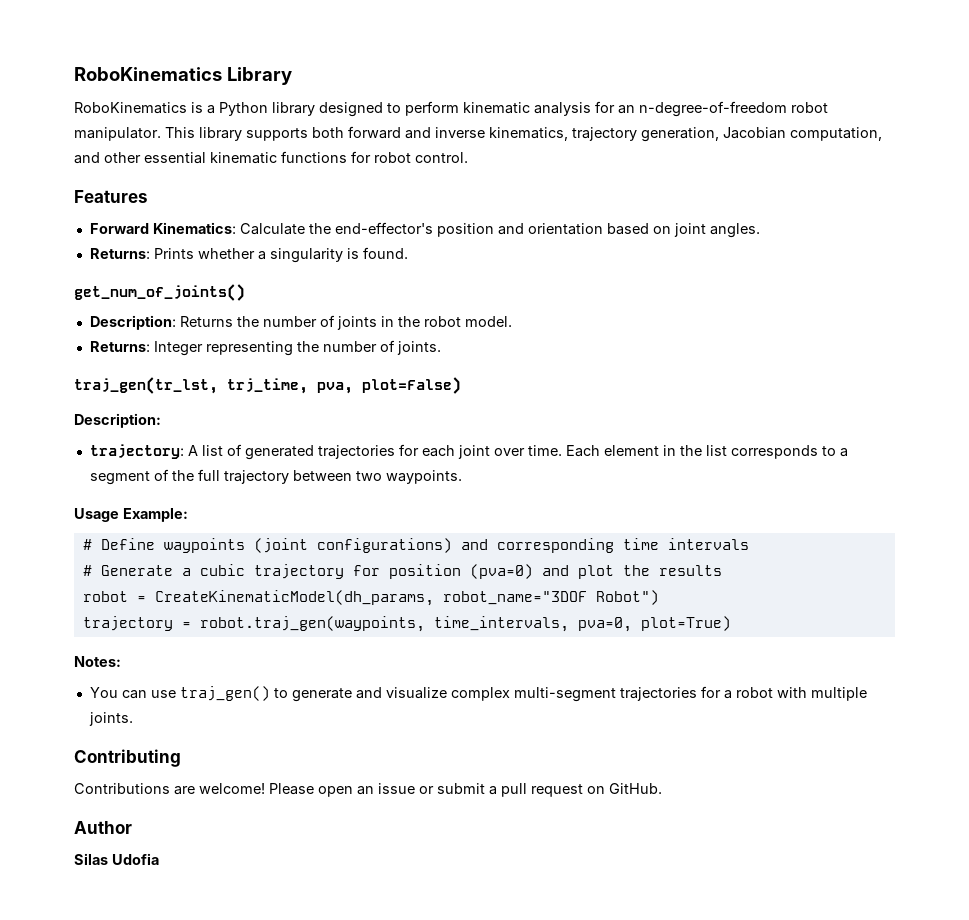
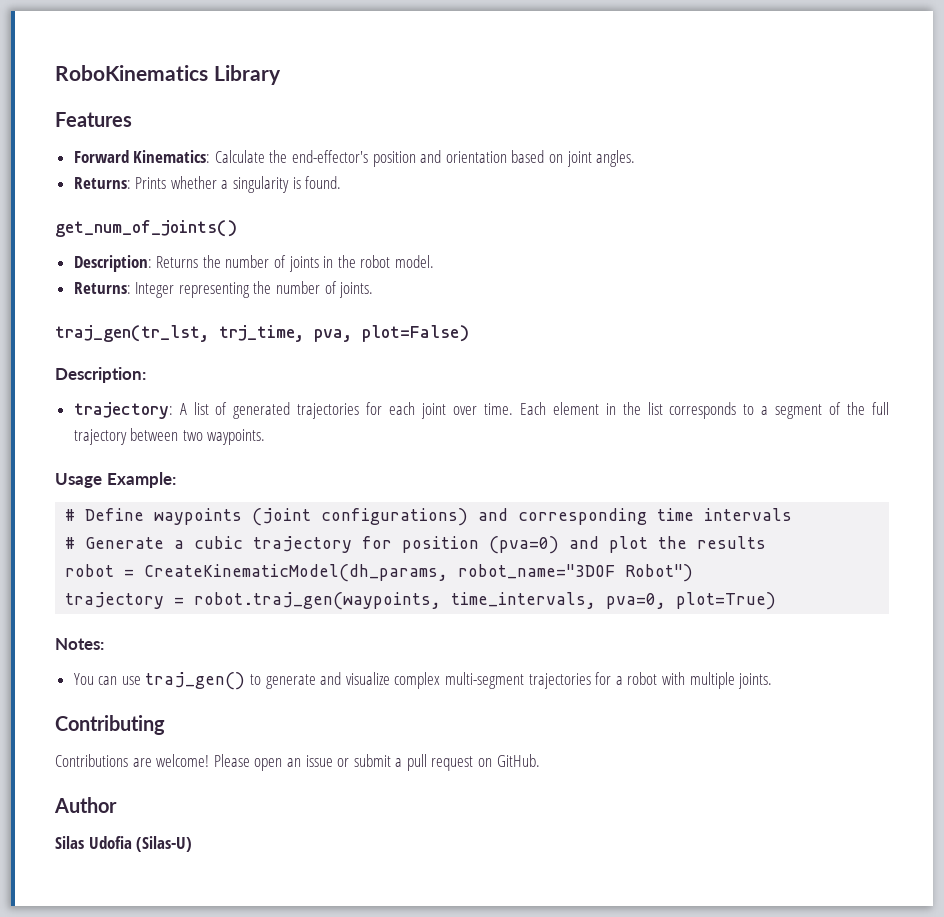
- RoboKinematics is a Python library designed to perform kinematic analysis for an n-degree-of-freedom robot manipulator. This library supports both forward and inverse kinematics, trajectory generation, Jacobian computation, and other essential kinematic functions for robot control.
- Silas Udofia
+ Silas Udofia (Silas-U)

